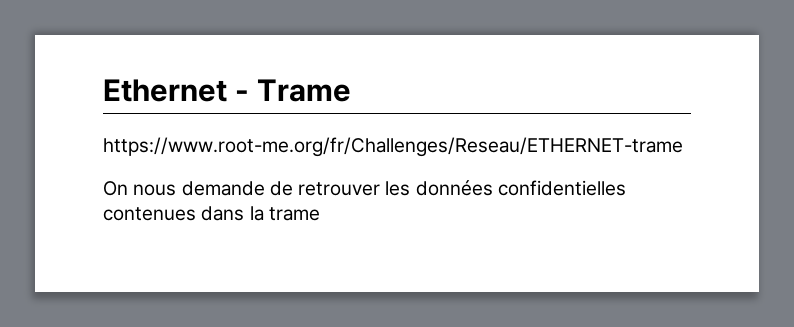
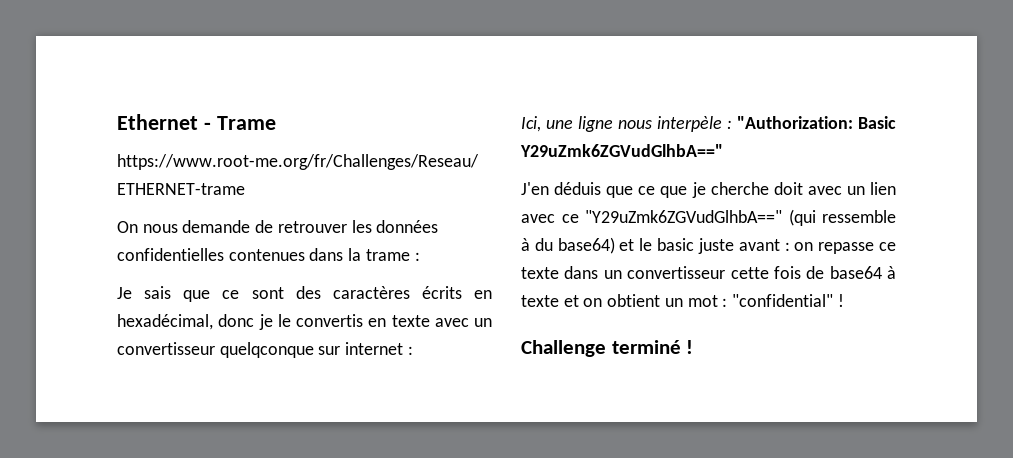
- On nous demande de retrouver les données confidentielles contenues dans la trame
+ On nous demande de retrouver les données confidentielles contenues dans la trame :
+ Je sais que ce sont des caractères écrits en hexadécimal, donc je le convertis en texte avec un convertisseur quelqconque sur internet :
+ Ici, une ligne nous interpèle : "Authorization: Basic Y29uZmk6ZGVudGlhbA=="
+ J'en déduis que ce que je cherche doit avec un lien avec ce "Y29uZmk6ZGVudGlhbA==" (qui ressemble à du base64) et le basic juste avant : on repasse ce texte dans un convertisseur cette fois de base64 à texte et on obtient un mot : "confidential" !
+ Challenge terminé !

